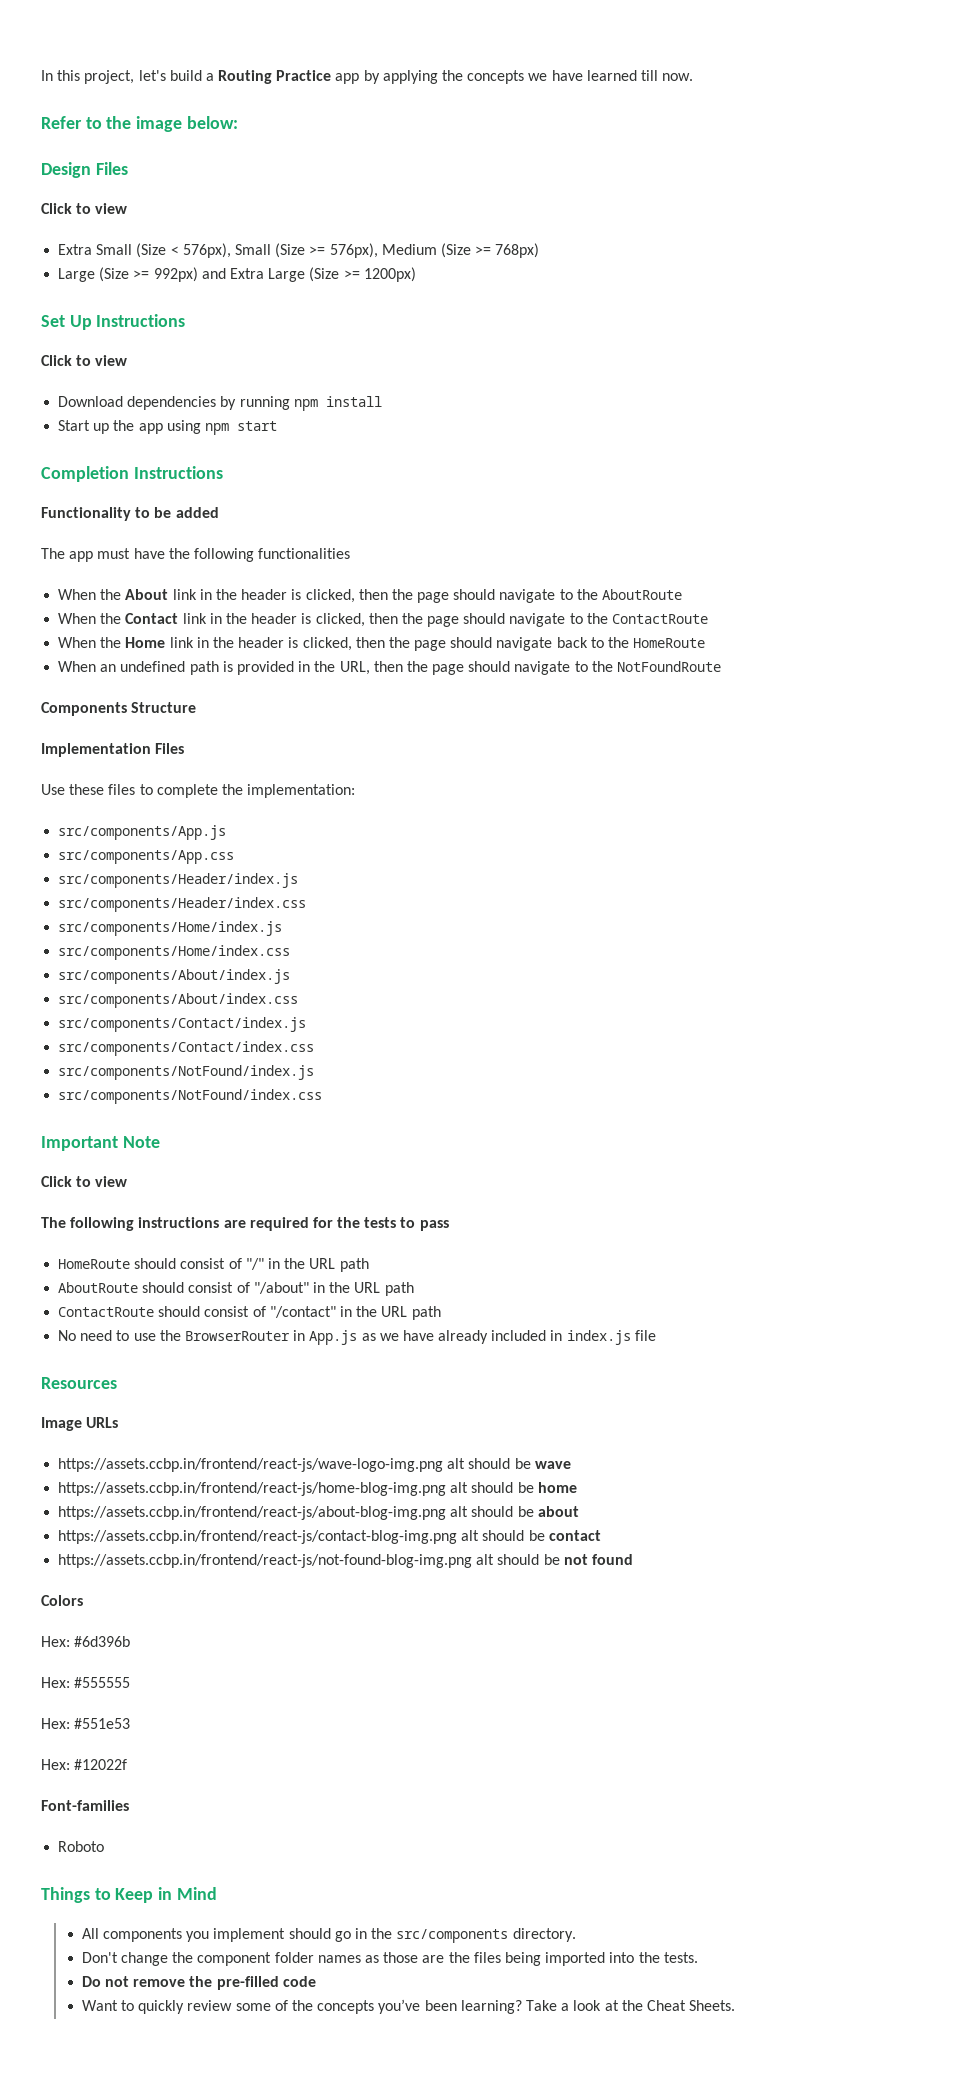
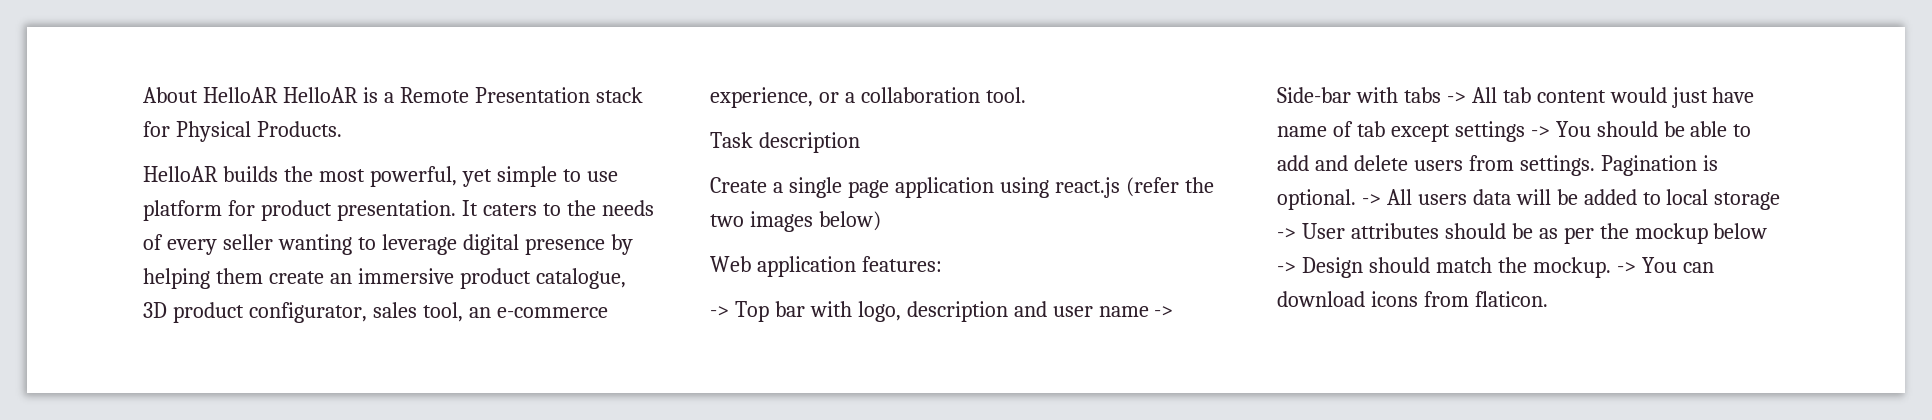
- In this project, let's build a Routing Practice app by applying the concepts we have learned till now.
- Refer to the image below:
- Design Files
- Click to view
- Extra Small (Size < 576px), Small (Size >= 576px), Medium (Size >= 768px)
- Large (Size >= 992px) and Extra Large (Size >= 1200px)
- Set Up Instructions
- Click to view
- Download dependencies by running npm install
- Start up the app using npm start
- Completion Instructions
- Functionality to be added
- The app must have the following functionalities
- When the About link in the header is clicked, then the page should navigate to the AboutRoute
- When the Contact link in the header is clicked, then the page should navigate to the ContactRoute
- When the Home link in the header is clicked, then the page should navigate back to the HomeRoute
- When an undefined path is provided in the URL, then the page should navigate to the NotFoundRoute
- Components Structure
- Implementation Files
- Use these files to complete the implementation:
- src/components/App.js
- src/components/App.css
- src/components/Header/index.js
- src/components/Header/index.css
- src/components/Home/index.js
- src/components/Home/index.css
- src/components/About/index.js
- src/components/About/index.css
- src/components/Contact/index.js
- src/components/Contact/index.css
- src/components/NotFound/index.js
- src/components/NotFound/index.css
- Important Note
- Click to view
- The following instructions are required for the tests to pass
- HomeRoute should consist of "/" in the URL path
- AboutRoute should consist of "/about" in the URL path
- ContactRoute should consist of "/contact" in the URL path
- No need to use the BrowserRouter in App.js as we have already included in index.js file
- Resources
- Image URLs
- https://assets.ccbp.in/frontend/react-js/wave-logo-img.png alt should be wave
- https://assets.ccbp.in/frontend/react-js/home-blog-img.png alt should be home
- https://assets.ccbp.in/frontend/react-js/about-blog-img.png alt should be about
- https://assets.ccbp.in/frontend/react-js/contact-blog-img.png alt should be contact
- https://assets.ccbp.in/frontend/react-js/not-found-blog-img.png alt should be not found
- Colors
- Hex: #6d396b
- Hex: #555555
- Hex: #551e53
- Hex: #12022f
- Font-families
- Roboto
- Things to Keep in Mind
- All components you implement should go in the src/components directory.
- Don't change the component folder names as those are the files being imported into the tests.
- Do not remove the pre-filled code
- Want to quickly review some of the concepts you’ve been learning? Take a look at the Cheat Sheets.
+ About HelloAR HelloAR is a Remote Presentation stack for Physical Products.
+ HelloAR builds the most powerful, yet simple to use platform for product presentation. It caters to the needs of every seller wanting to leverage digital presence by helping them create an immersive product catalogue, 3D product configurator, sales tool, an e-commerce experience, or a collaboration tool.
+ Task description
+ Create a single page application using react.js (refer the two images below)
+ Web application features:
+ -> Top bar with logo, description and user name -> Side-bar with tabs -> All tab content would just have name of tab except settings -> You should be able to add and delete users from settings. Pagination is optional. -> All users data will be added to local storage -> User attributes should be as per the mockup below -> Design should match the mockup. -> You can download icons from flaticon.

